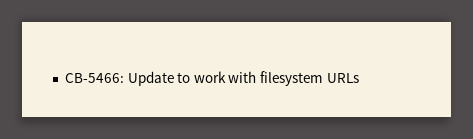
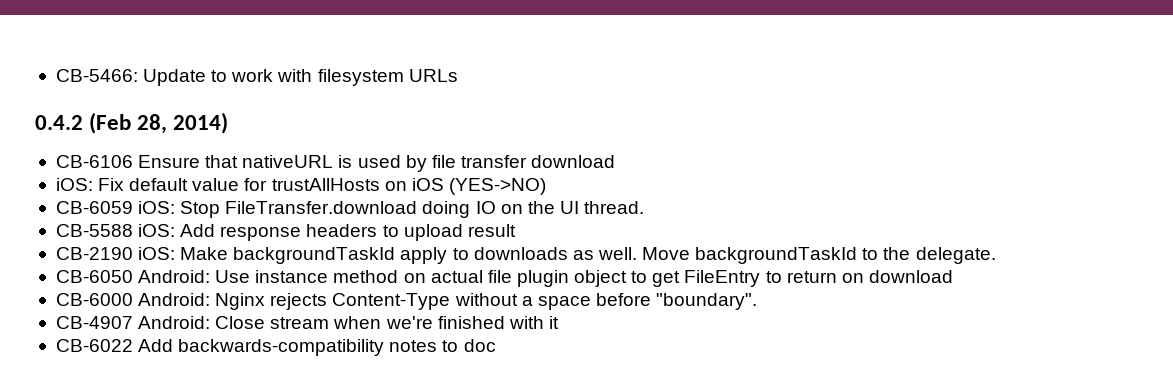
+ 0.4.2 (Feb 28, 2014)
+ CB-6106 Ensure that nativeURL is used by file transfer download
+ iOS: Fix default value for trustAllHosts on iOS (YES->NO)
+ CB-6059 iOS: Stop FileTransfer.download doing IO on the UI thread.
+ CB-5588 iOS: Add response headers to upload result
+ CB-2190 iOS: Make backgroundTaskId apply to downloads as well. Move backgroundTaskId to the delegate.
+ CB-6050 Android: Use instance method on actual file plugin object to get FileEntry to return on download
+ CB-6000 Android: Nginx rejects Content-Type without a space before "boundary".
+ CB-4907 Android: Close stream when we're finished with it
+ CB-6022 Add backwards-compatibility notes to doc

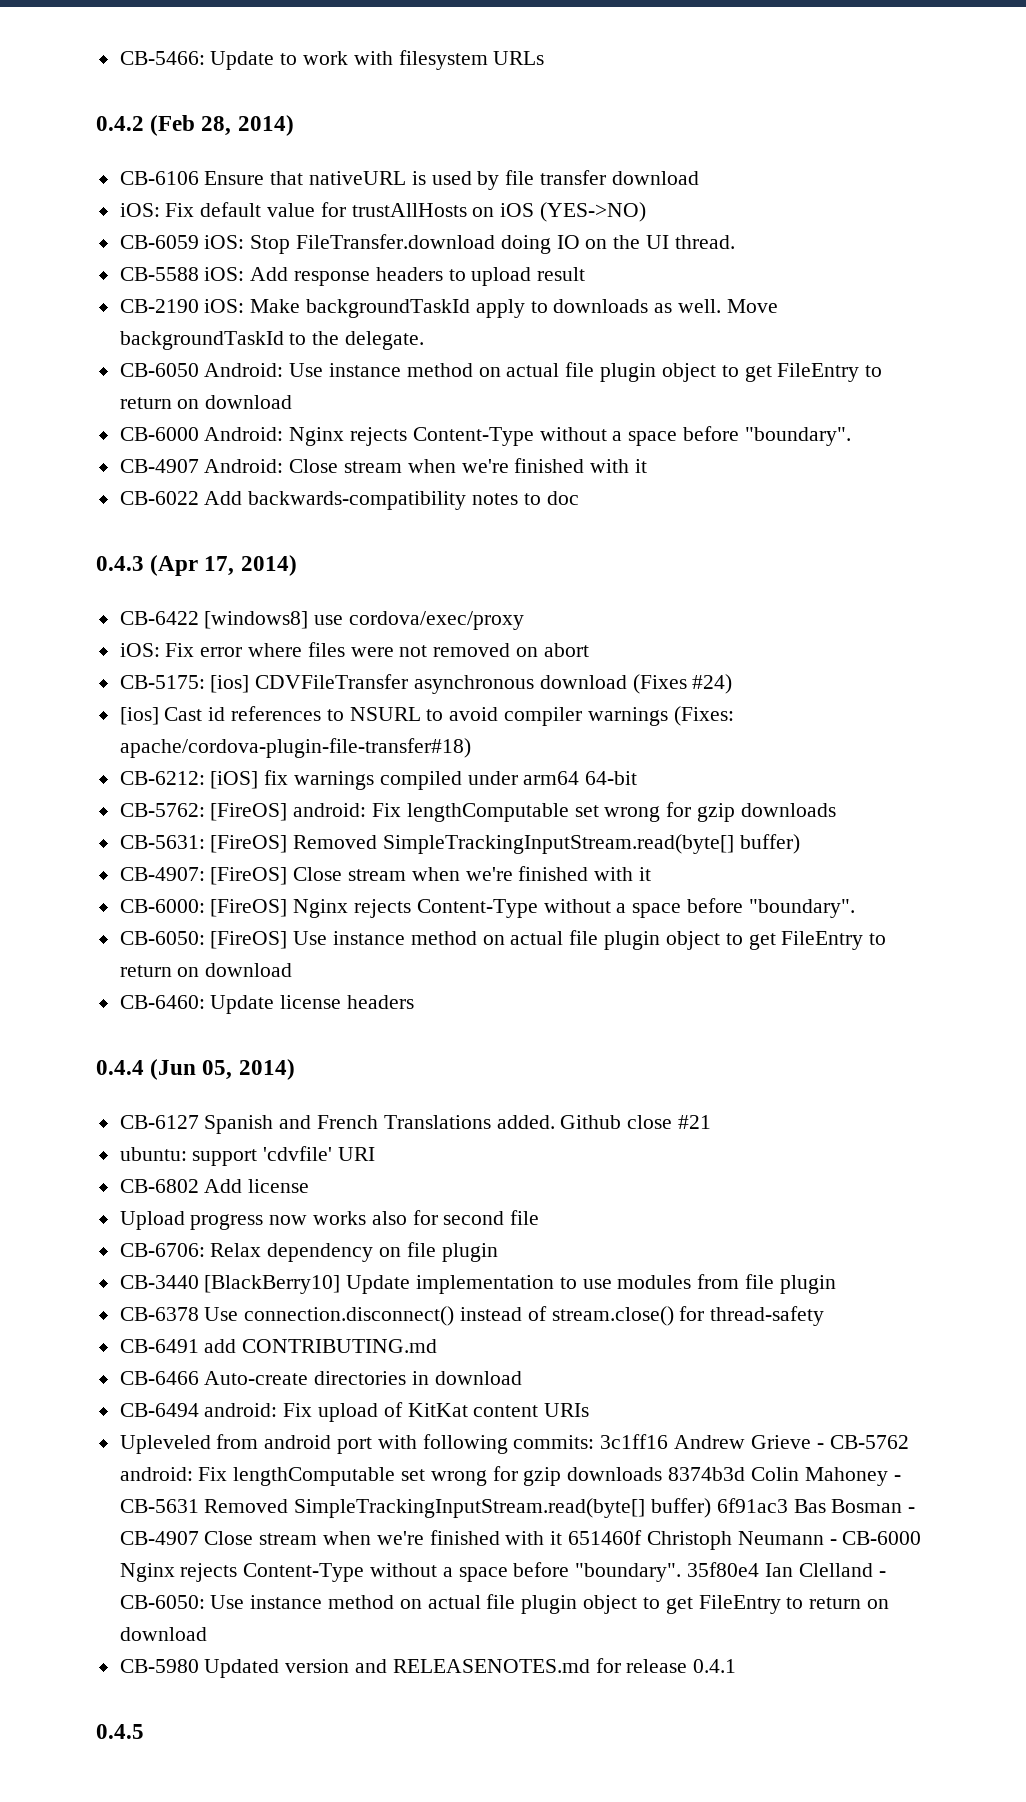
+ 0.4.3 (Apr 17, 2014)
+ CB-6422 [windows8] use cordova/exec/proxy
+ iOS: Fix error where files were not removed on abort
+ CB-5175: [ios] CDVFileTransfer asynchronous download (Fixes #24)
+ [ios] Cast id references to NSURL to avoid compiler warnings (Fixes: apache/cordova-plugin-file-transfer#18)
+ CB-6212: [iOS] fix warnings compiled under arm64 64-bit
+ CB-5762: [FireOS] android: Fix lengthComputable set wrong for gzip downloads
+ CB-5631: [FireOS] Removed SimpleTrackingInputStream.read(byte[] buffer)
+ CB-4907: [FireOS] Close stream when we're finished with it
+ CB-6000: [FireOS] Nginx rejects Content-Type without a space before "boundary".
+ CB-6050: [FireOS] Use instance method on actual file plugin object to get FileEntry to return on download
+ CB-6460: Update license headers
+ 0.4.4 (Jun 05, 2014)
+ CB-6127 Spanish and French Translations added. Github close #21
+ ubuntu: support 'cdvfile' URI
+ CB-6802 Add license
+ Upload progress now works also for second file
+ CB-6706: Relax dependency on file plugin
+ CB-3440 [BlackBerry10] Update implementation to use modules from file plugin
+ CB-6378 Use connection.disconnect() instead of stream.close() for thread-safety
+ CB-6491 add CONTRIBUTING.md
+ CB-6466 Auto-create directories in download
+ CB-6494 android: Fix upload of KitKat content URIs
+ Upleveled from android port with following commits: 3c1ff16 Andrew Grieve - CB-5762 android: Fix lengthComputable set wrong for gzip downloads 8374b3d Colin Mahoney - CB-5631 Removed SimpleTrackingInputStream.read(byte[] buffer) 6f91ac3 Bas Bosman - CB-4907 Close stream when we're finished with it 651460f Christoph Neumann - CB-6000 Nginx rejects Content-Type without a space before "boundary". 35f80e4 Ian Clelland - CB-6050: Use instance method on actual file plugin object to get FileEntry to return on download
+ CB-5980 Updated version and RELEASENOTES.md for release 0.4.1
+ 0.4.5

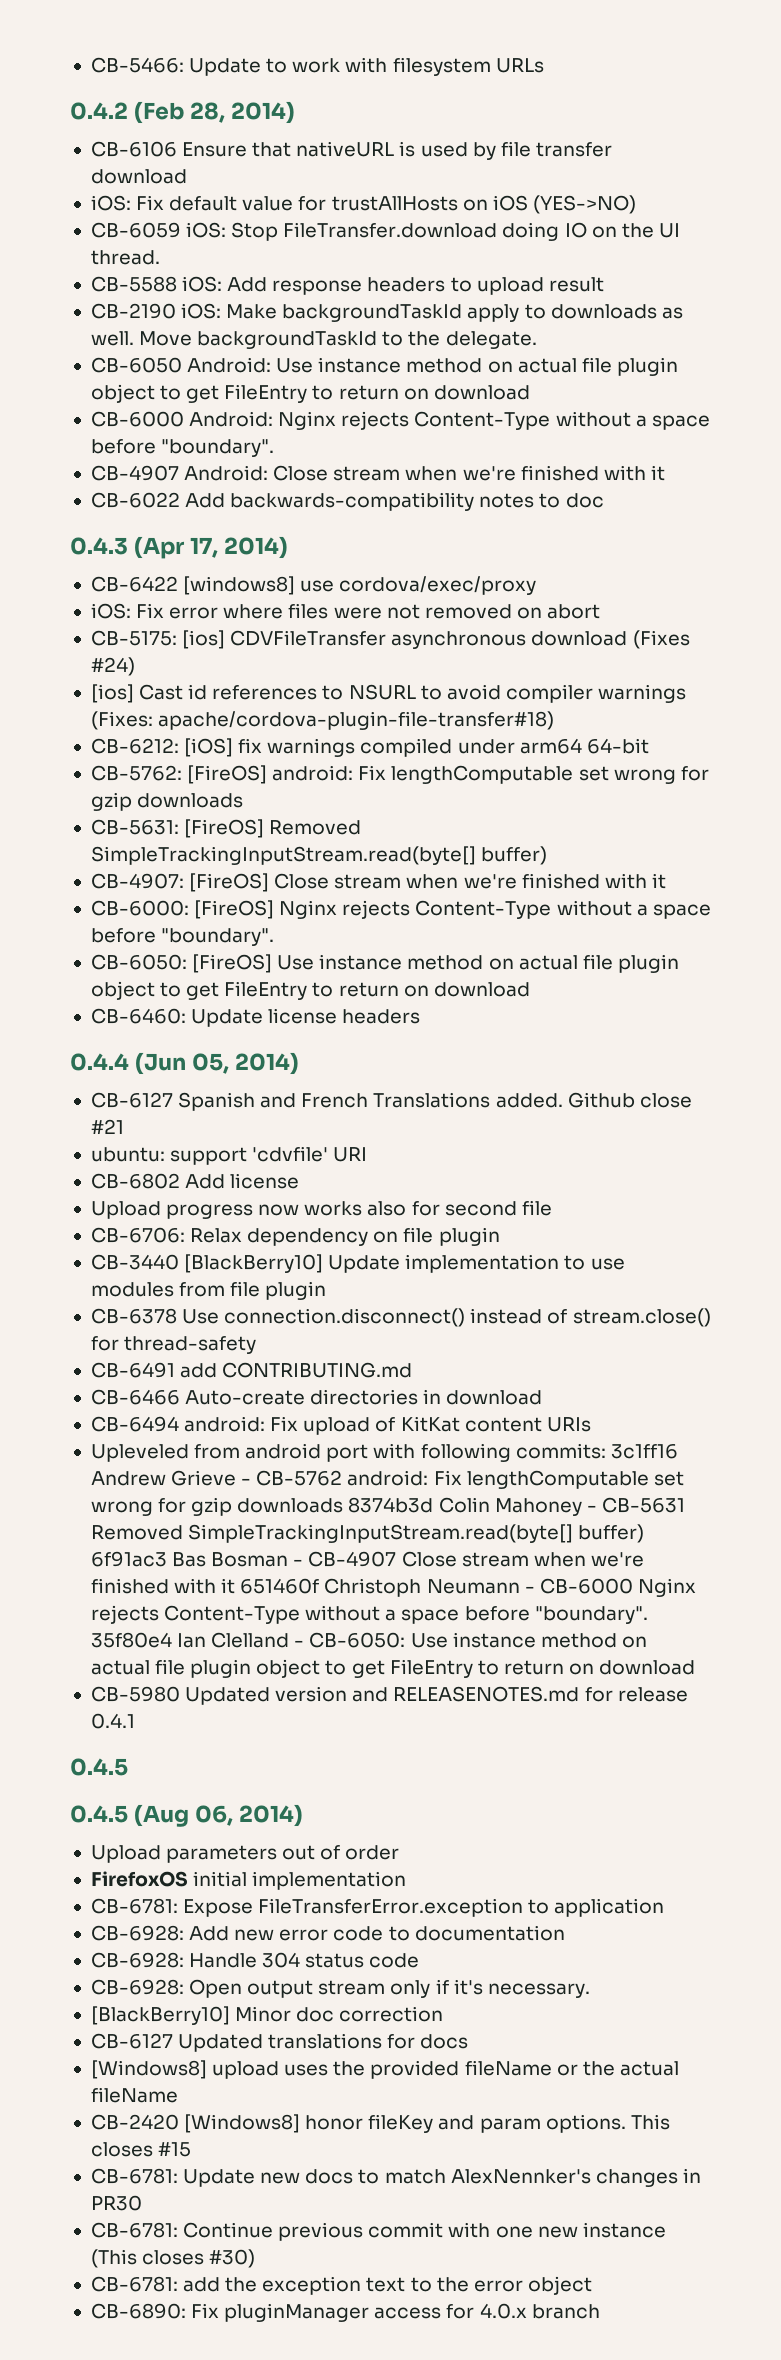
+ 0.4.5 (Aug 06, 2014)
+ Upload parameters out of order
+ FirefoxOS initial implementation
+ CB-6781: Expose FileTransferError.exception to application
+ CB-6928: Add new error code to documentation
+ CB-6928: Handle 304 status code
+ CB-6928: Open output stream only if it's necessary.
+ [BlackBerry10] Minor doc correction
+ CB-6127 Updated translations for docs
+ [Windows8] upload uses the provided fileName or the actual fileName
+ CB-2420 [Windows8] honor fileKey and param options. This closes #15
+ CB-6781: Update new docs to match AlexNennker's changes in PR30
+ CB-6781: Continue previous commit with one new instance (This closes #30)
+ CB-6781: add the exception text to the error object
+ CB-6890: Fix pluginManager access for 4.0.x branch

